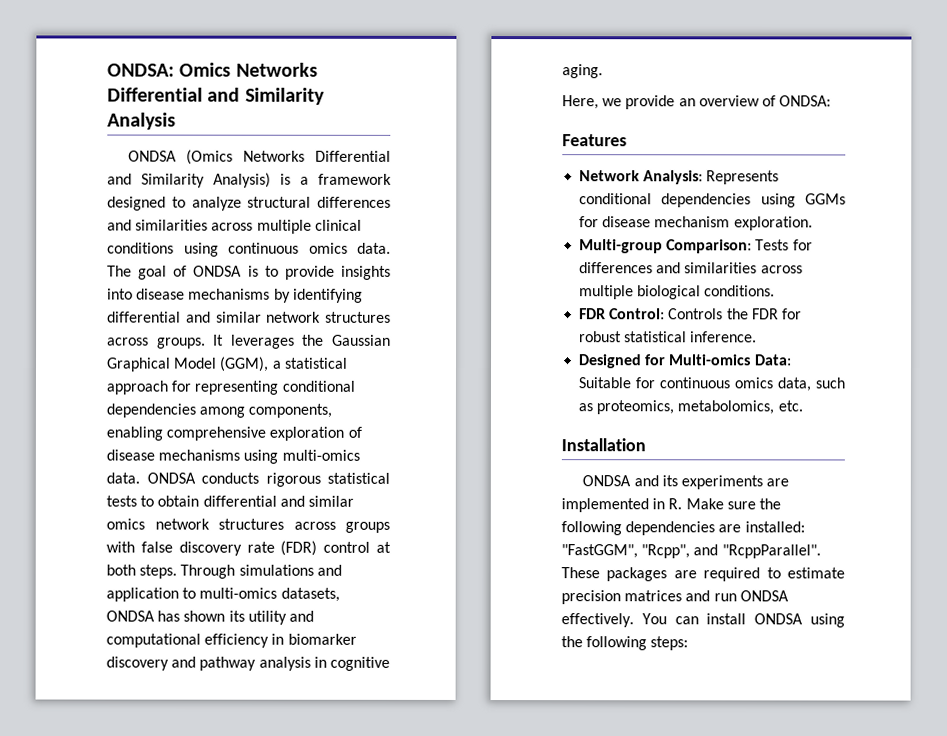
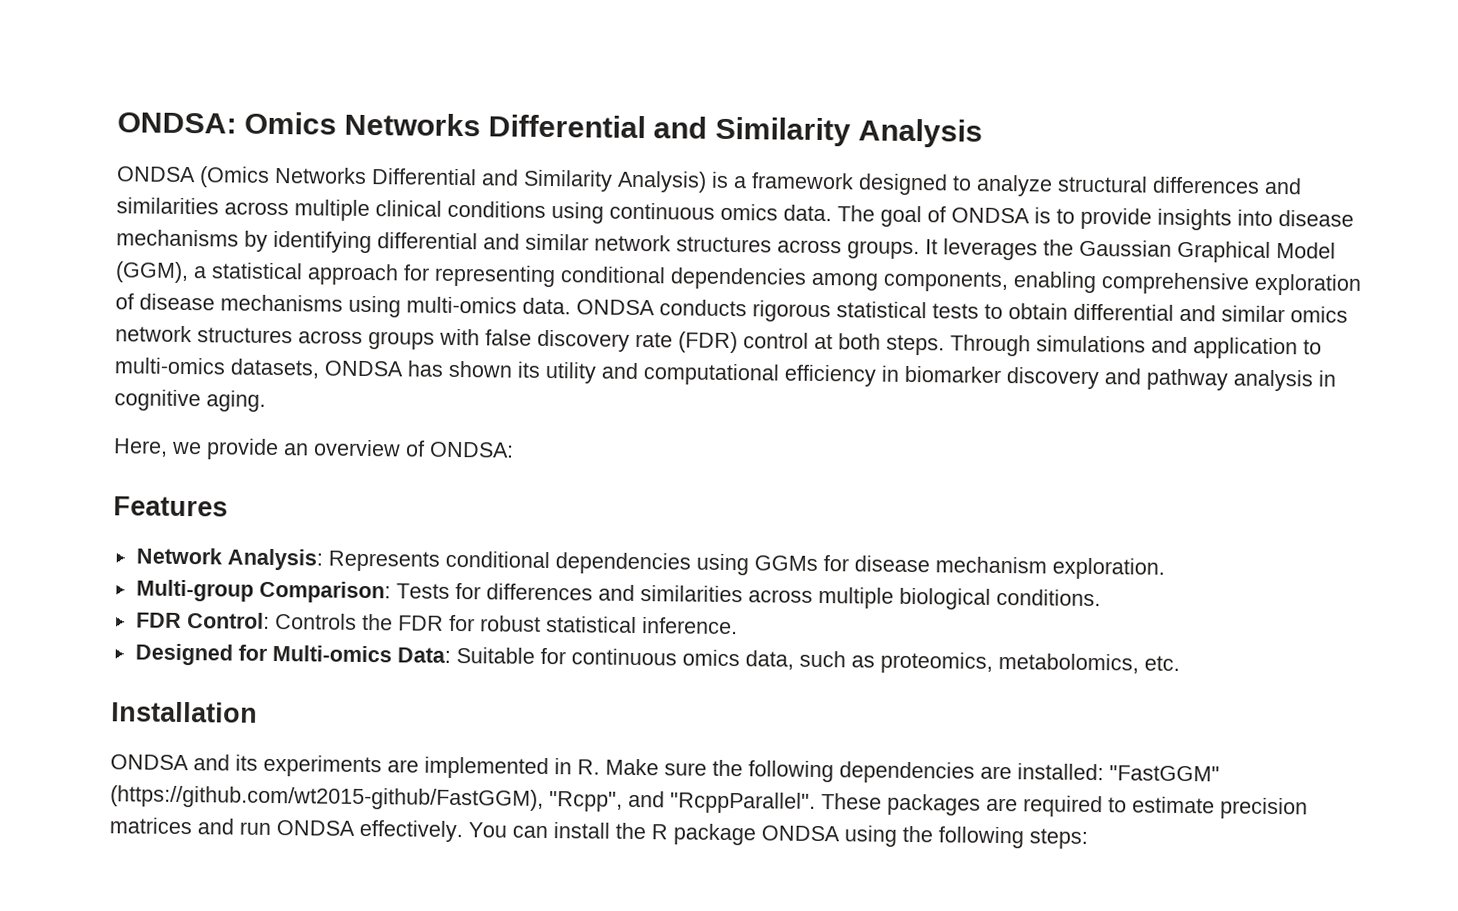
- ONDSA and its experiments are implemented in R. Make sure the following dependencies are installed: "FastGGM", "Rcpp", and "RcppParallel".
+ ONDSA and its experiments are implemented in R. Make sure the following dependencies are installed: "FastGGM" (https://github.com/wt2015-github/FastGGM), "Rcpp", and "RcppParallel".
- You can install ONDSA using the following steps:
+ You can install the R package ONDSA using the following steps:

